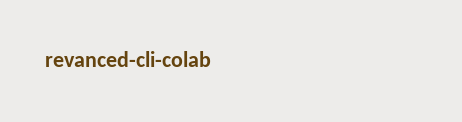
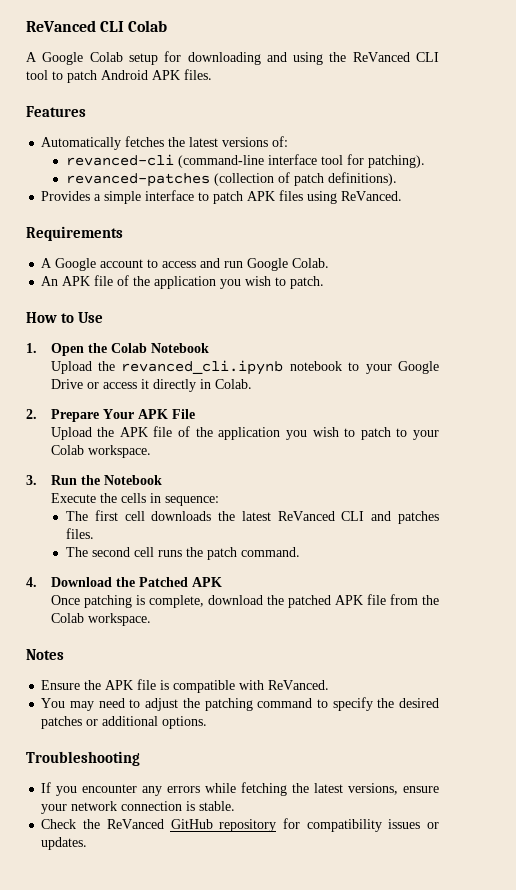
- revanced-cli-colab
+ ReVanced CLI Colab
+ A Google Colab setup for downloading and using the ReVanced CLI tool to patch Android APK files.
+ Features
+ Automatically fetches the latest versions of:
+ revanced-cli (command-line interface tool for patching).
+ revanced-patches (collection of patch definitions).
+ Provides a simple interface to patch APK files using ReVanced.
+ Requirements
+ A Google account to access and run Google Colab.
+ An APK file of the application you wish to patch.
+ How to Use
+ 1. Open the Colab Notebook
+ Upload the revanced_cli.ipynb notebook to your Google Drive or access it directly in Colab.
+ 2. Prepare Your APK File
+ Upload the APK file of the application you wish to patch to your Colab workspace.
+ 3. Run the Notebook
+ Execute the cells in sequence:
+ The first cell downloads the latest ReVanced CLI and patches files.
+ The second cell runs the patch command.
+ 4. Download the Patched APK
+ Once patching is complete, download the patched APK file from the Colab workspace.
+ Notes
+ Ensure the APK file is compatible with ReVanced.
+ You may need to adjust the patching command to specify the desired patches or additional options.
+ Troubleshooting
+ If you encounter any errors while fetching the latest versions, ensure your network connection is stable.
+ Check the ReVanced GitHub repository for compatibility issues or updates.

